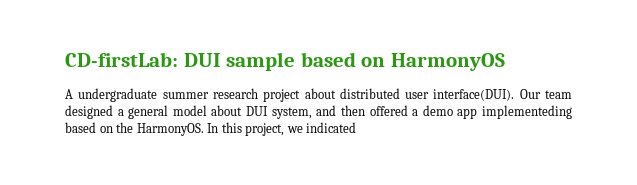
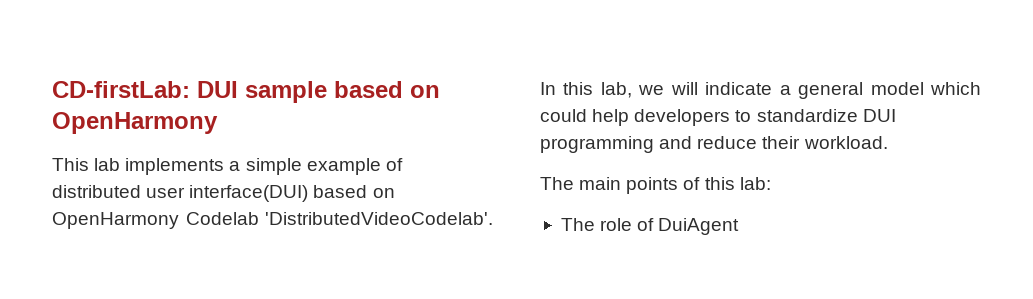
- CD-firstLab: DUI sample based on HarmonyOS
- A undergraduate summer research project about distributed user interface(DUI). Our team designed a general model about DUI system, and then offered a demo app implementeding based on the HarmonyOS. In this project, we indicated
+ CD-firstLab: DUI sample based on OpenHarmony
+ This lab implements a simple example of distributed user interface(DUI) based on OpenHarmony Codelab 'DistributedVideoCodelab'. In this lab, we will indicate a general model which could help developers to standardize DUI programming and reduce their workload.
+ The main points of this lab:
+ The role of DuiAgent

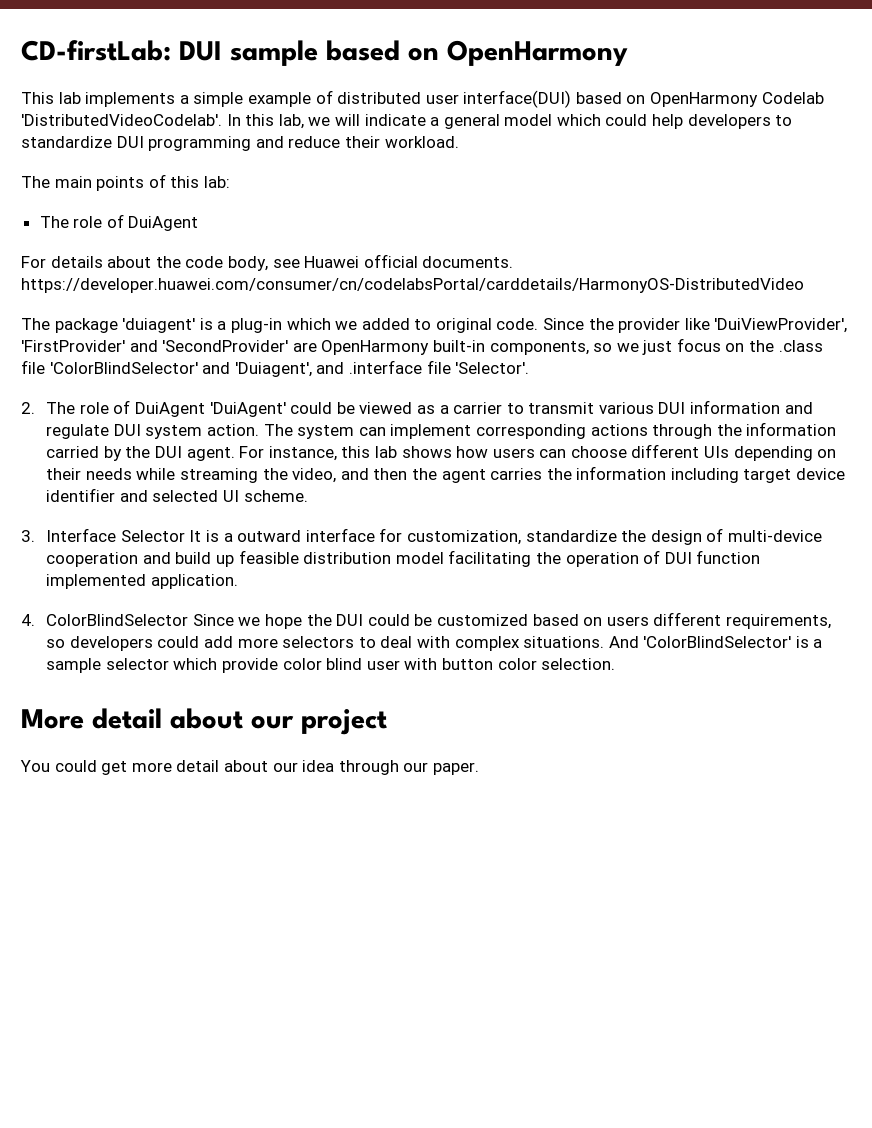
+ For details about the code body, see Huawei official documents. https://developer.huawei.com/consumer/cn/codelabsPortal/carddetails/HarmonyOS-DistributedVideo
+ The package 'duiagent' is a plug-in which we added to original code. Since the provider like 'DuiViewProvider', 'FirstProvider' and 'SecondProvider' are OpenHarmony built-in components, so we just focus on the .class file 'ColorBlindSelector' and 'Duiagent', and .interface file 'Selector'.
+ 2. The role of DuiAgent 'DuiAgent' could be viewed as a carrier to transmit various DUI information and regulate DUI system action. The system can implement corresponding actions through the information carried by the DUI agent. For instance, this lab shows how users can choose different UIs depending on their needs while streaming the video, and then the agent carries the information including target device identifier and selected UI scheme.
+ 3. Interface Selector It is a outward interface for customization, standardize the design of multi-device cooperation and build up feasible distribution model facilitating the operation of DUI function implemented application.
+ 4. ColorBlindSelector Since we hope the DUI could be customized based on users different requirements, so developers could add more selectors to deal with complex situations. And 'ColorBlindSelector' is a sample selector which provide color blind user with button color selection.
+ More detail about our project
+ You could get more detail about our idea through our paper.

